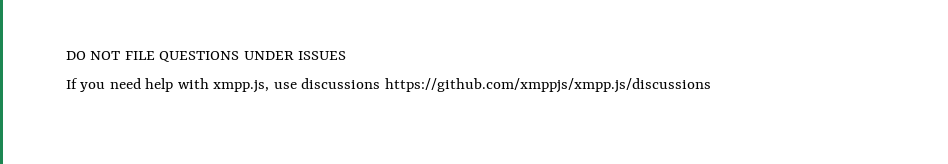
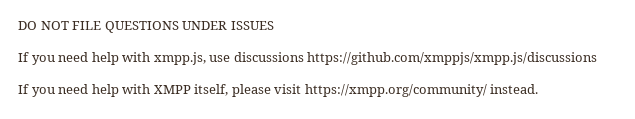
+ If you need help with XMPP itself, please visit https://xmpp.org/community/ instead.

